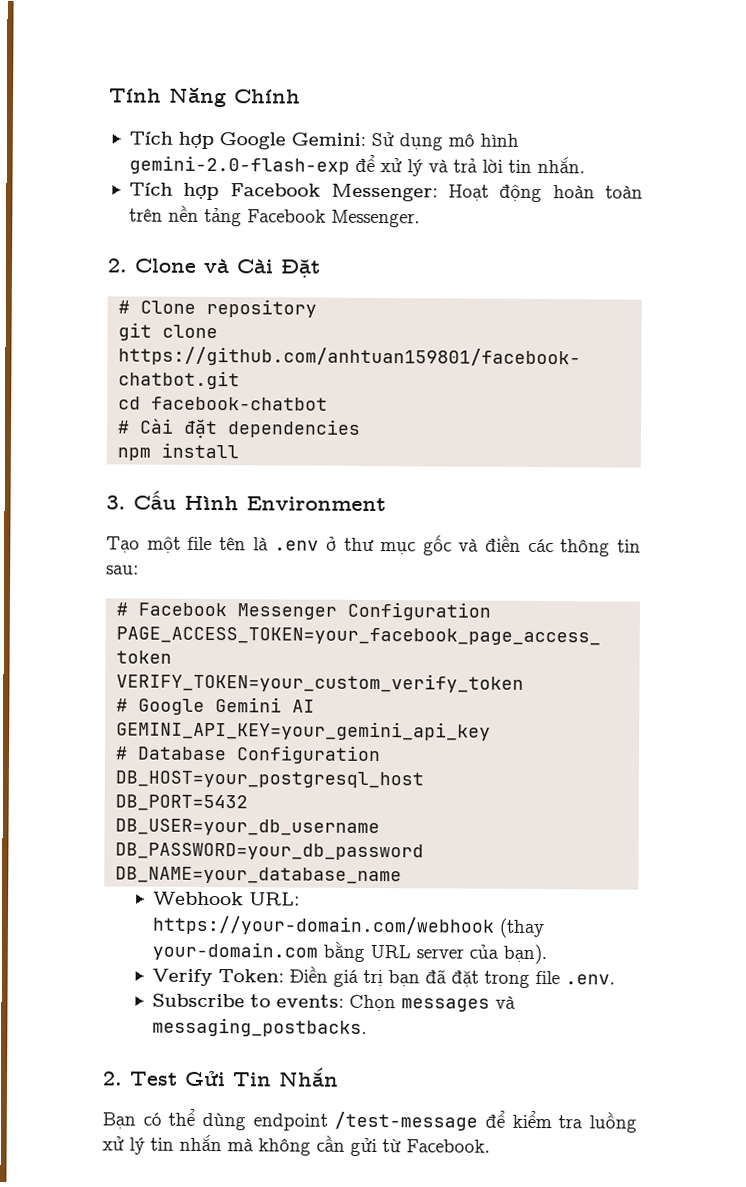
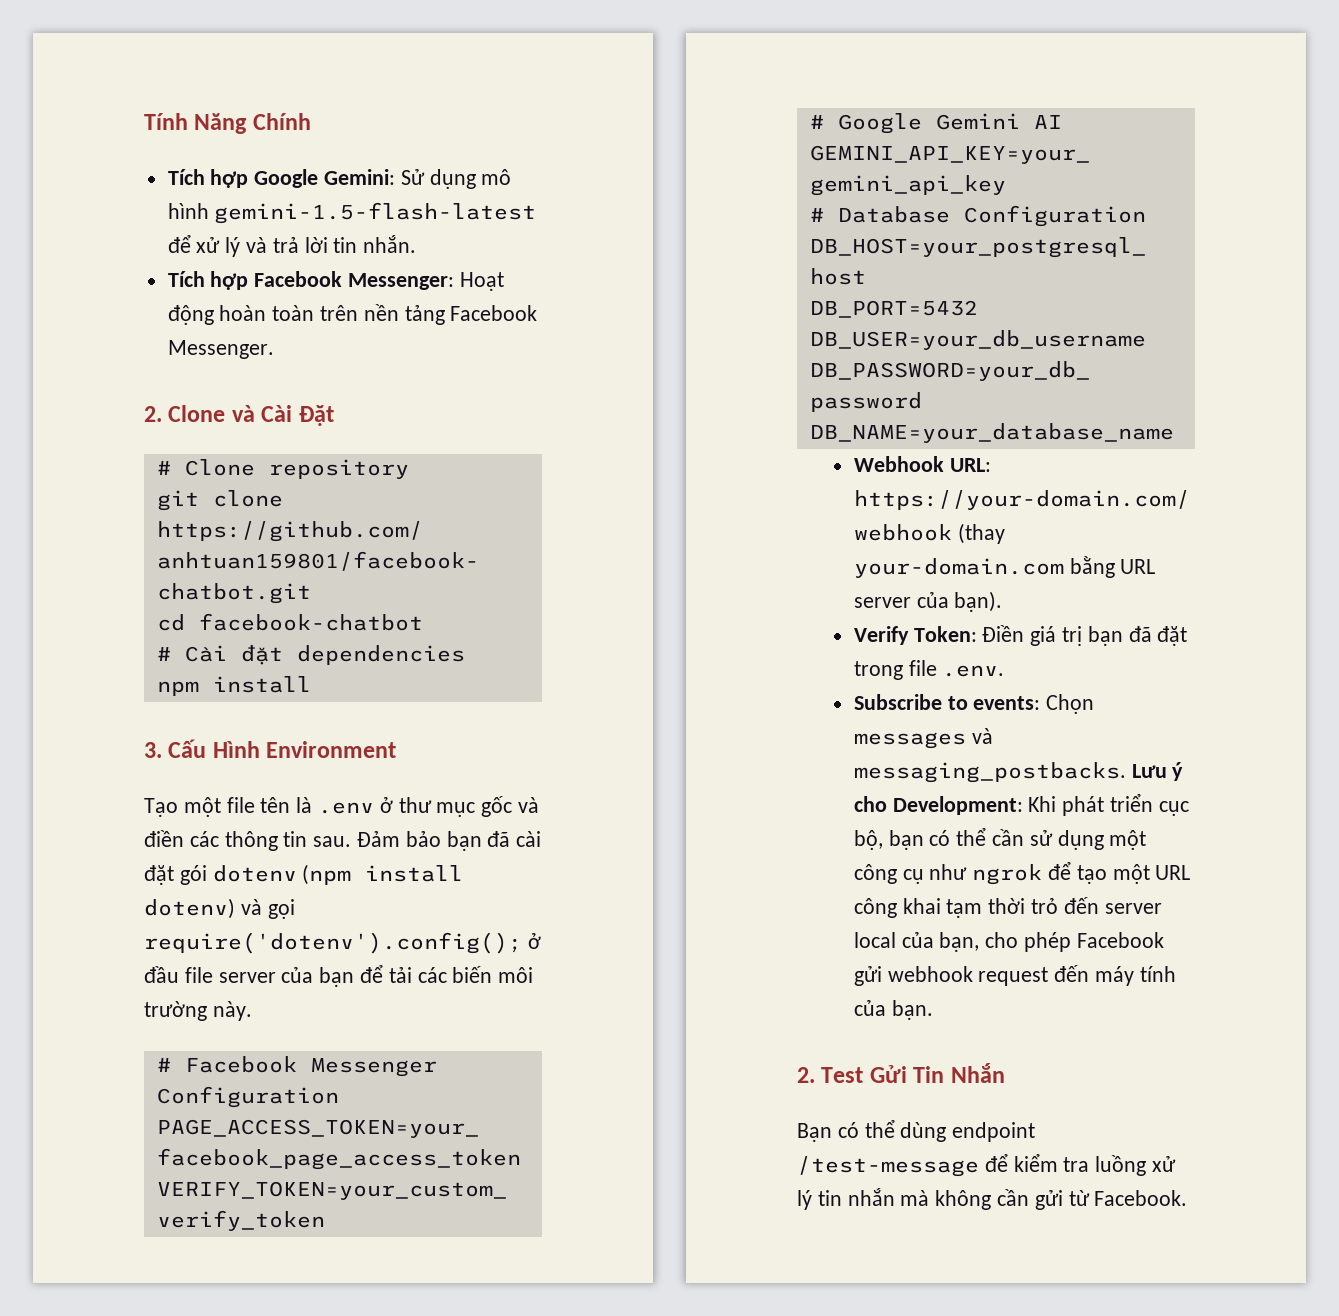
- Tích hợp Google Gemini: Sử dụng mô hình gemini-2.0-flash-exp để xử lý và trả lời tin nhắn.
+ Tích hợp Google Gemini: Sử dụng mô hình gemini-1.5-flash-latest để xử lý và trả lời tin nhắn.
- Tạo một file tên là .env ở thư mục gốc và điền các thông tin sau:
+ Tạo một file tên là .env ở thư mục gốc và điền các thông tin sau. Đảm bảo bạn đã cài đặt gói dotenv (npm install dotenv) và gọi require('dotenv').config(); ở đầu file server của bạn để tải các biến môi trường này.
+ Lưu ý cho Development: Khi phát triển cục bộ, bạn có thể cần sử dụng một công cụ như ngrok để tạo một URL công khai tạm thời trỏ đến server local của bạn, cho phép Facebook gửi webhook request đến máy tính của bạn.

